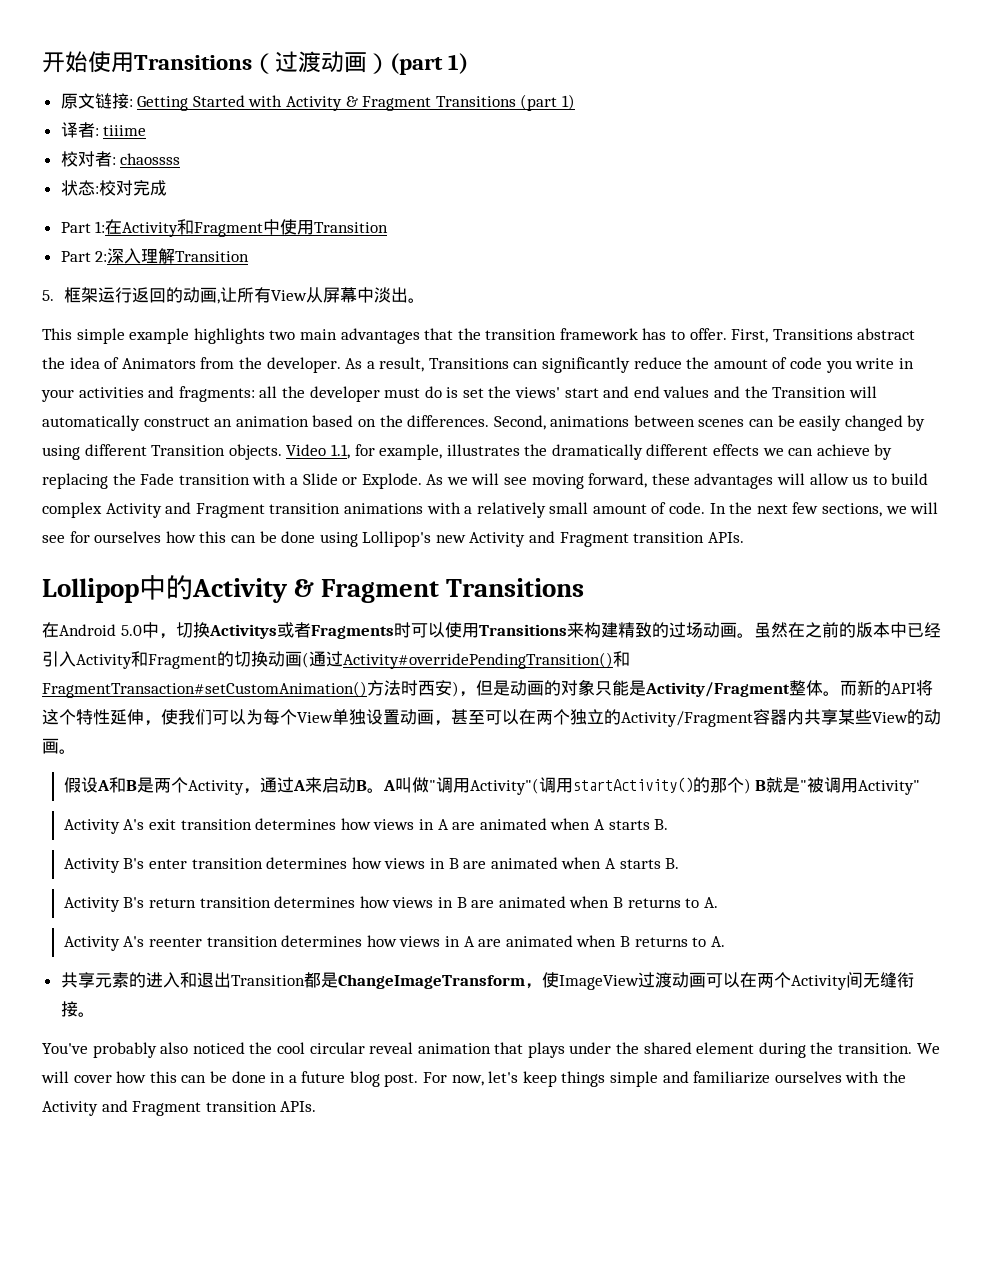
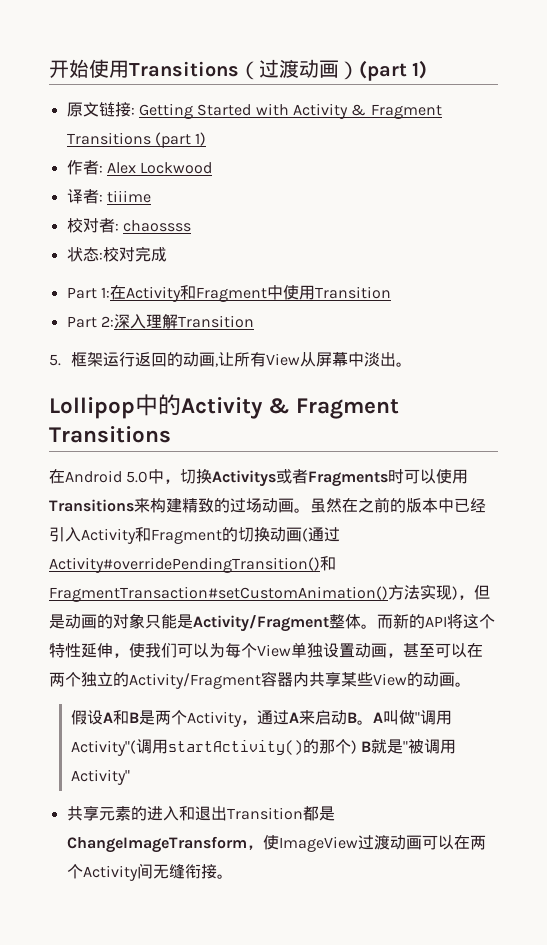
+ 作者: Alex Lockwood
- This simple example highlights two main advantages that the transition framework has to offer. First, Transitions abstract the idea of Animators from the developer. As a result, Transitions can significantly reduce the amount of code you write in your activities and fragments: all the developer must do is set the views' start and end values and the Transition will automatically construct an animation based on the differences. Second, animations between scenes can be easily changed by using different Transition objects. Video 1.1, for example, illustrates the dramatically different effects we can achieve by replacing the Fade transition with a Slide or Explode. As we will see moving forward, these advantages will allow us to build complex Activity and Fragment transition animations with a relatively small amount of code. In the next few sections, we will see for ourselves how this can be done using Lollipop's new Activity and Fragment transition APIs.
- 虽然在之前的版本中已经引入Activity和Fragment的切换动画(通过Activity#overridePendingTransition()和FragmentTransaction#setCustomAnimation()方法时西安)，但是动画的对象只能是Activity/Fragment整体。
+ 虽然在之前的版本中已经引入Activity和Fragment的切换动画(通过Activity#overridePendingTransition()和FragmentTransaction#setCustomAnimation()方法实现)，但是动画的对象只能是Activity/Fragment整体。
- Activity A's exit transition determines how views in A are animated when A starts B.
- Activity B's enter transition determines how views in B are animated when A starts B.
- Activity B's return transition determines how views in B are animated when B returns to A.
- Activity A's reenter transition determines how views in A are animated when B returns to A.
- You've probably also noticed the cool circular reveal animation that plays under the shared element during the transition. We will cover how this can be done in a future blog post. For now, let's keep things simple and familiarize ourselves with the Activity and Fragment transition APIs.

